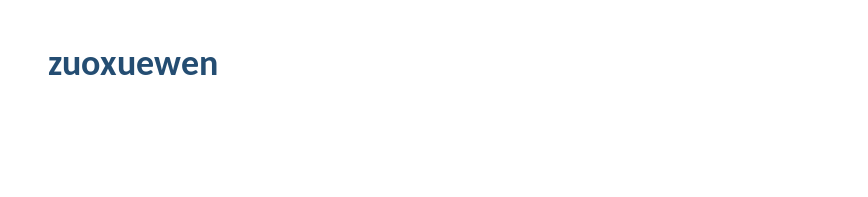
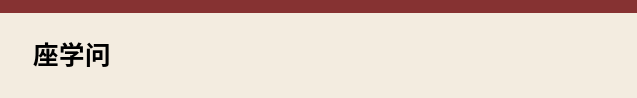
- zuoxuewen
+ 座学问

